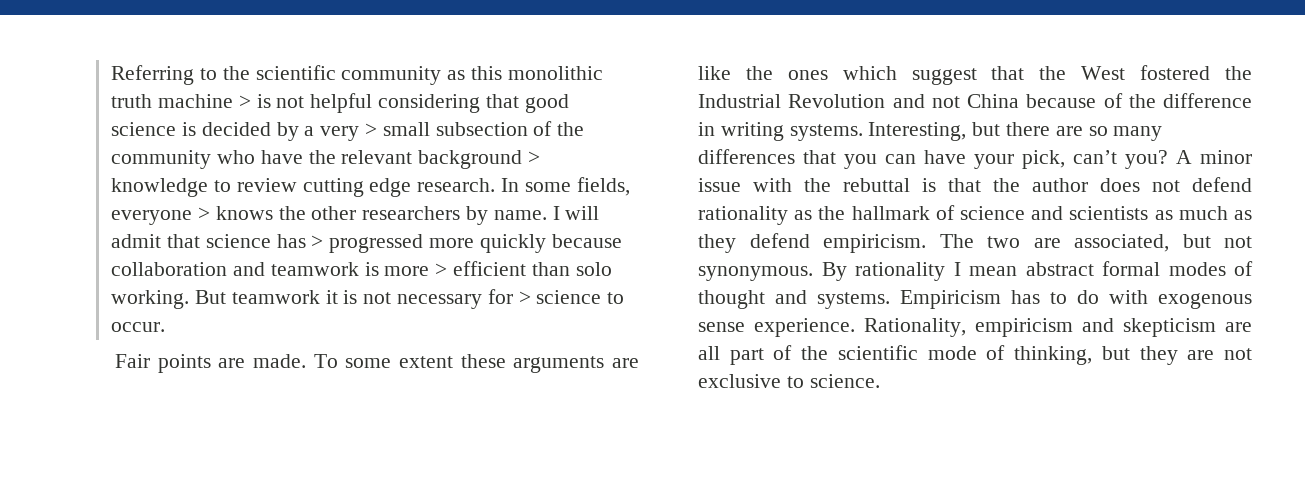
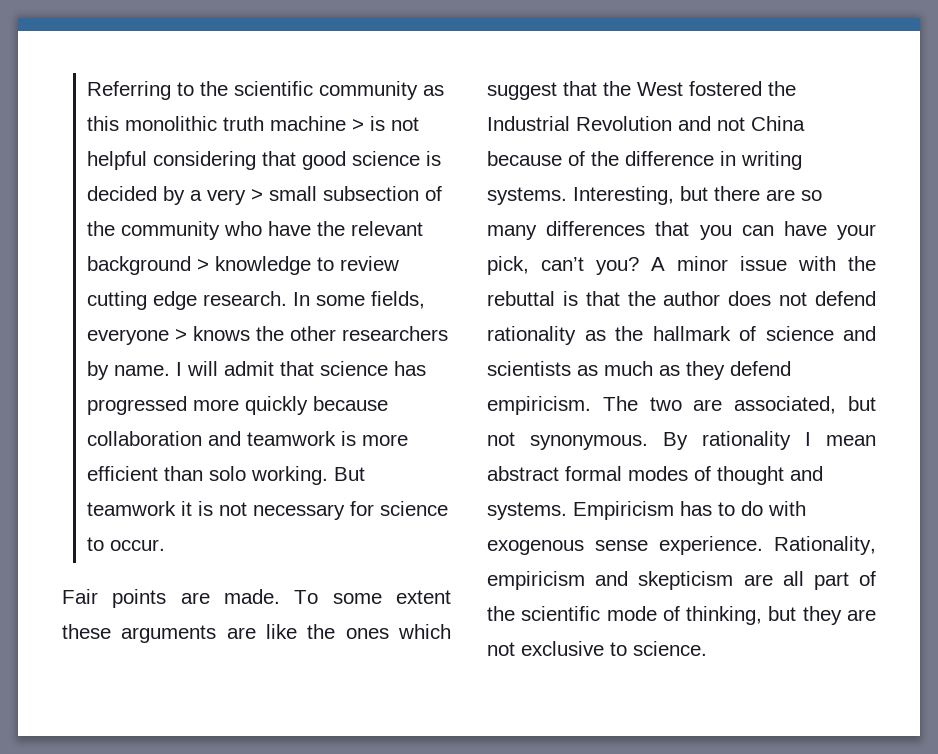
- I will admit that science has > progressed more quickly because collaboration and teamwork is more > efficient than solo working.
+ I will admit that science has progressed more quickly because collaboration and teamwork is more efficient than solo working.
- But teamwork it is not necessary for > science to occur.
+ But teamwork it is not necessary for science to occur.

